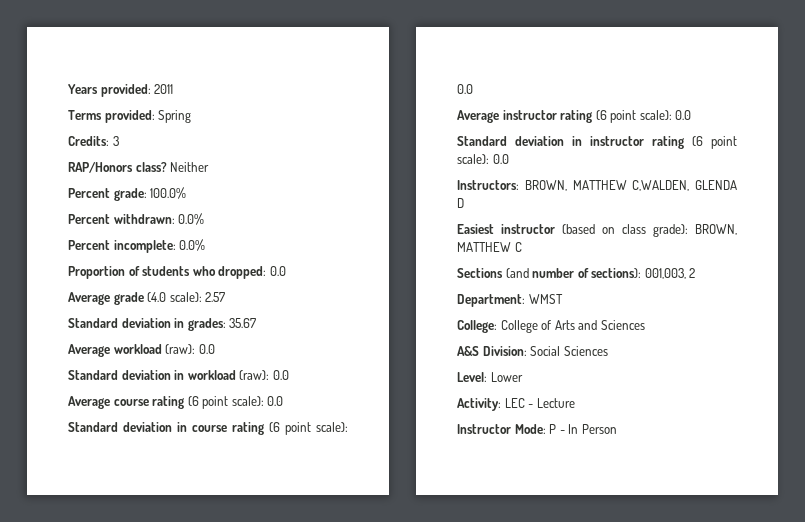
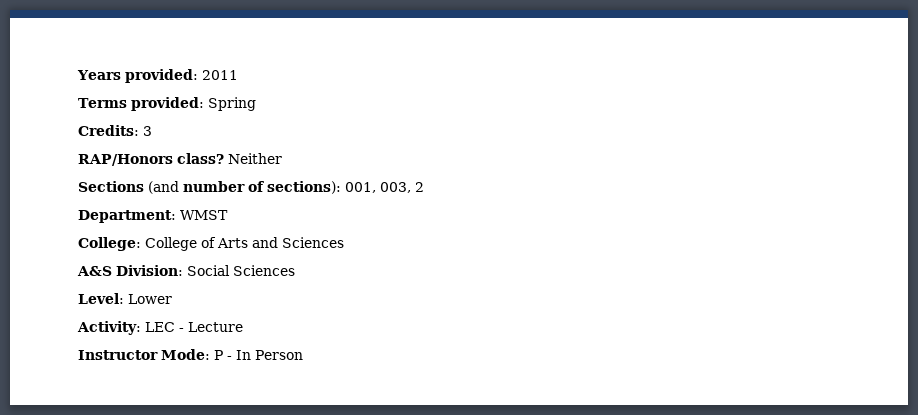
- Percent grade: 100.0%
- Percent withdrawn: 0.0%
- Percent incomplete: 0.0%
- Proportion of students who dropped: 0.0
- Average grade (4.0 scale): 2.57
- Standard deviation in grades: 35.67
- Average workload (raw): 0.0
- Standard deviation in workload (raw): 0.0
- Average course rating (6 point scale): 0.0
- Standard deviation in course rating (6 point scale): 0.0
- Average instructor rating (6 point scale): 0.0
- Standard deviation in instructor rating (6 point scale): 0.0
- Instructors: BROWN, MATTHEW C,WALDEN, GLENDA D
- Easiest instructor (based on class grade): BROWN, MATTHEW C
- Sections (and number of sections): 001,003, 2
+ Sections (and number of sections): 001, 003, 2

